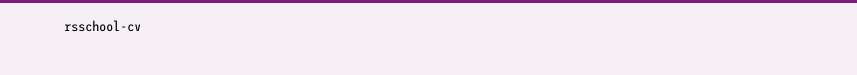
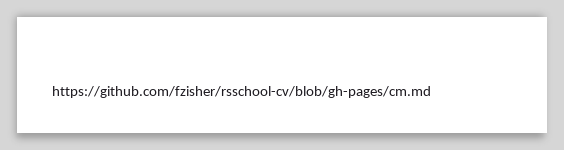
- rsschool-cv
+ https://github.com/fzisher/rsschool-cv/blob/gh-pages/cm.md

